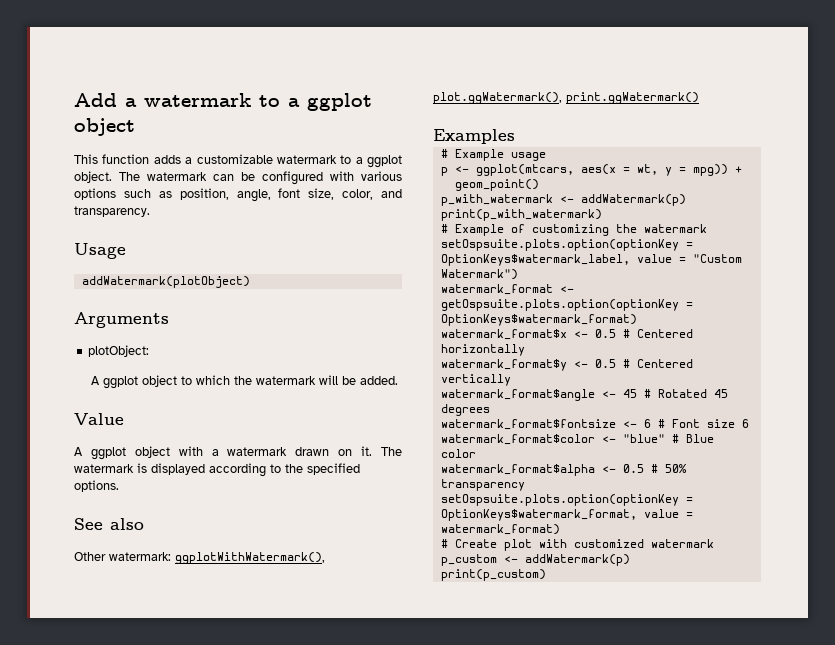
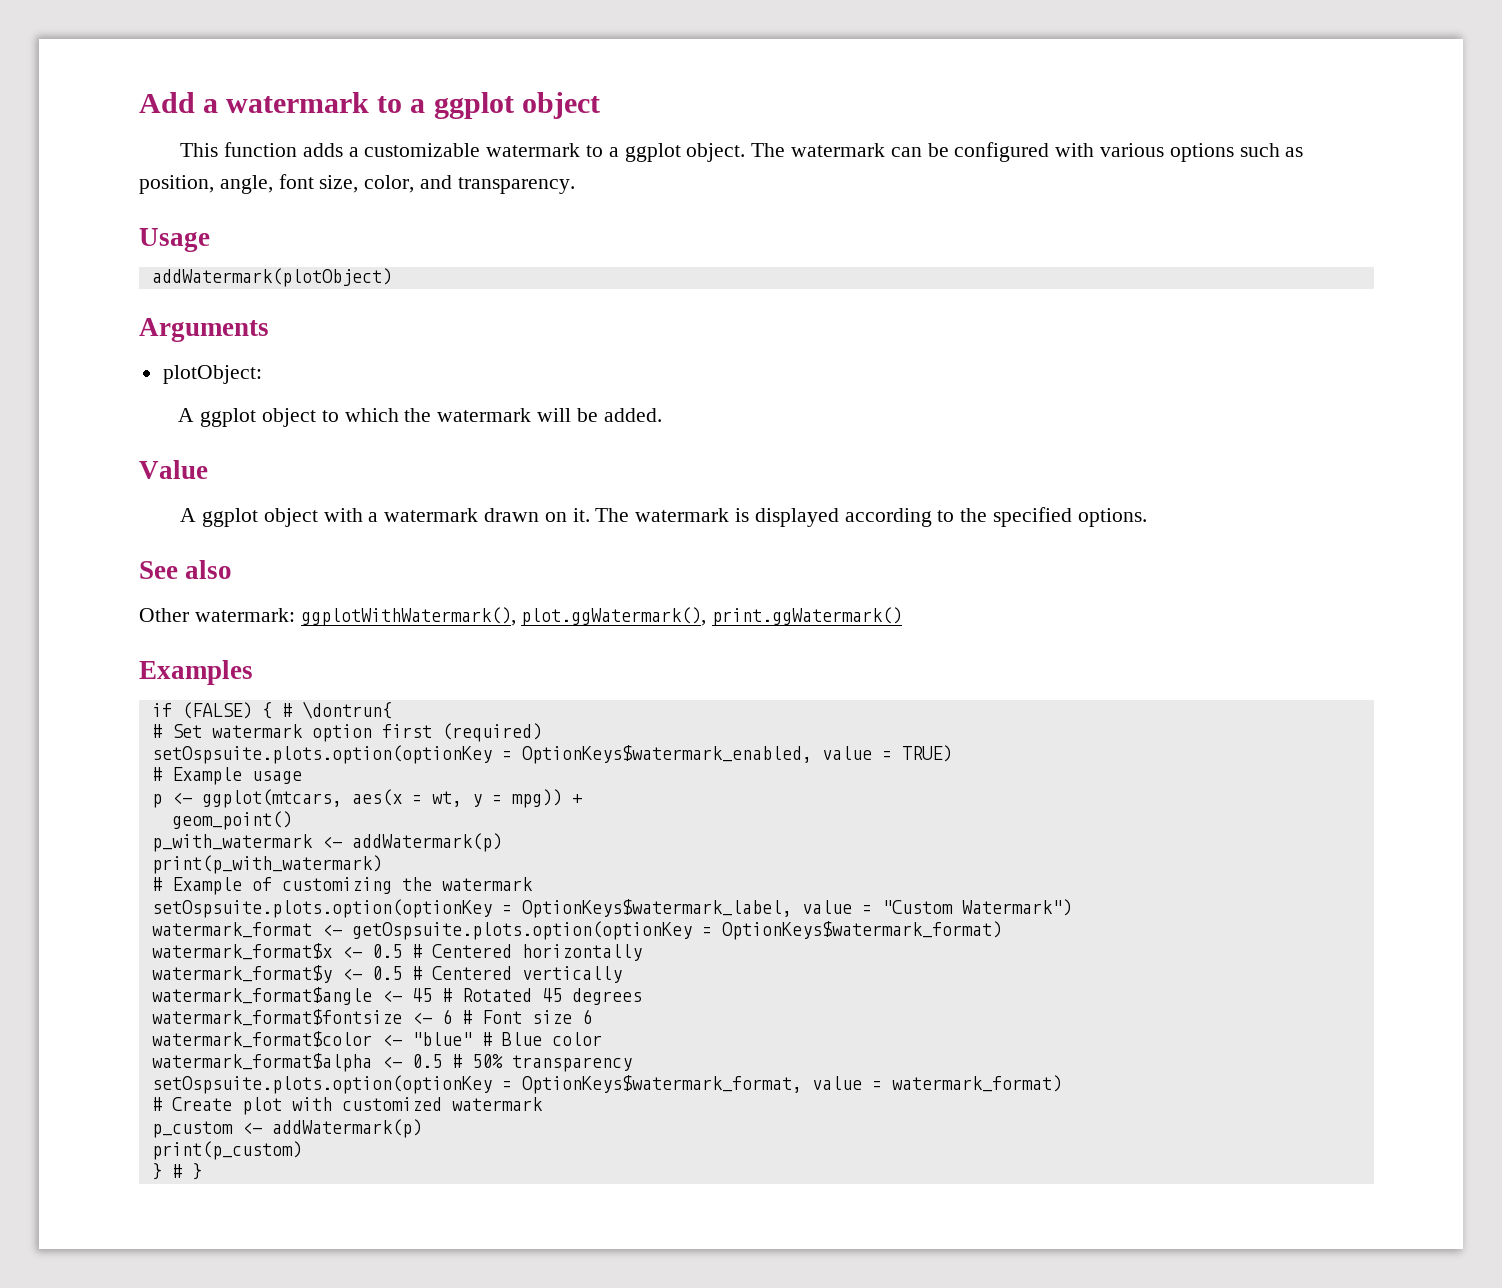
+ if (FALSE) { # \dontrun{
+ # Set watermark option first (required)
+ setOspsuite.plots.option(optionKey = OptionKeys$watermark_enabled, value = TRUE)
+ } # }

